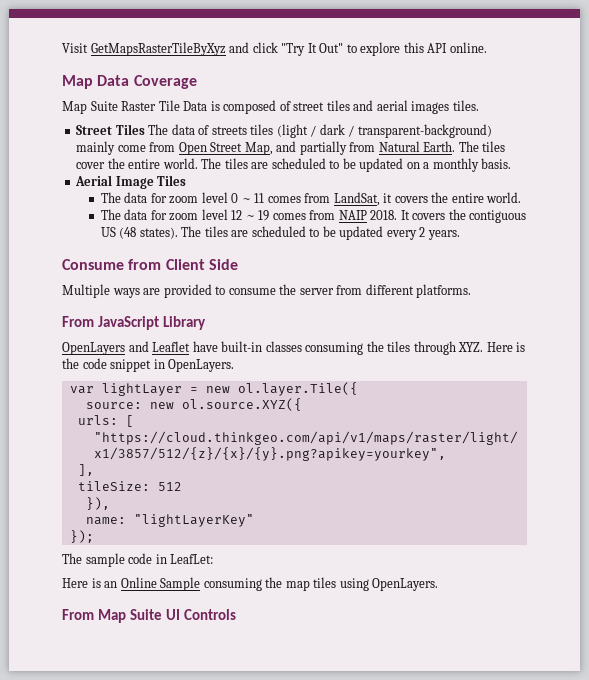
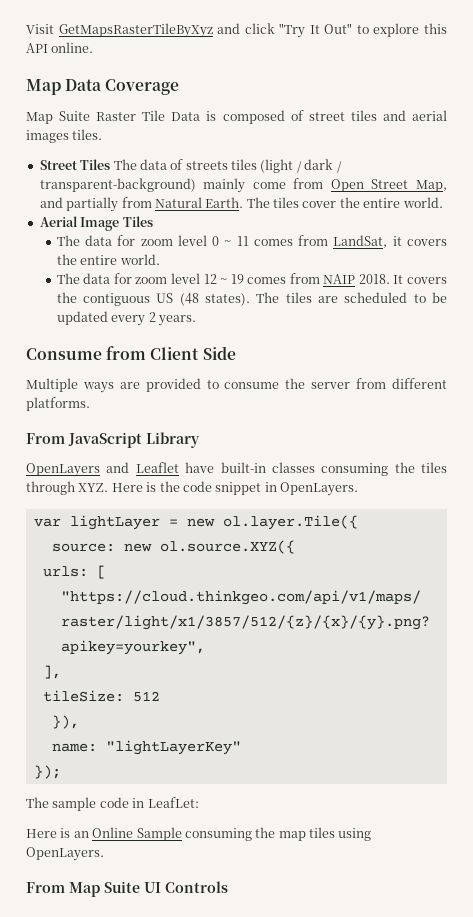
- The tiles are scheduled to be updated on a monthly basis.

